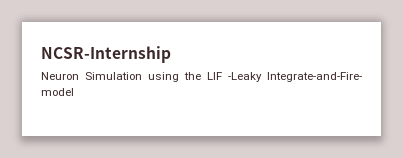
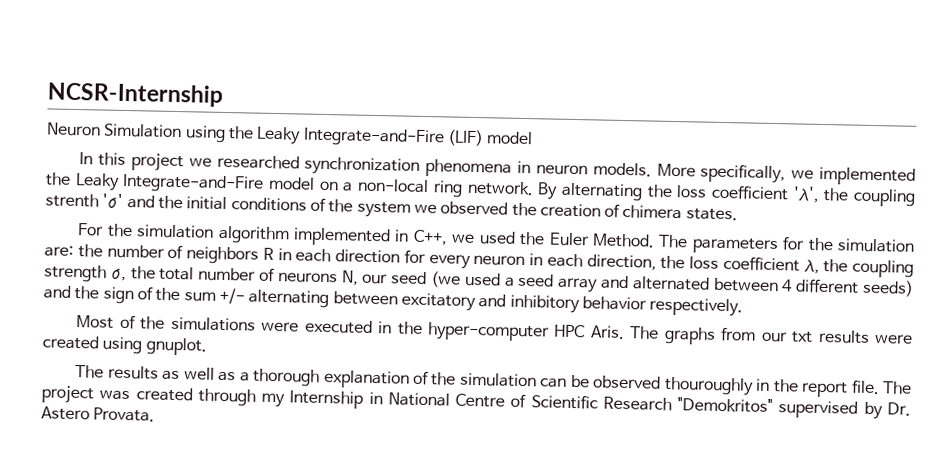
- Neuron Simulation using the LIF -Leaky Integrate-and-Fire- model
+ Neuron Simulation using the Leaky Integrate-and-Fire (LIF) model
+ In this project we researched synchronization phenomena in neuron models. More specifically, we implemented the Leaky Integrate-and-Fire model on a non-local ring network. By alternating the loss coefficient 'λ', the coupling strenth 'σ' and the initial conditions of the system we observed the creation of chimera states.
+ For the simulation algorithm implemented in C++, we used the Euler Method. The parameters for the simulation are: the number of neighbors R in each direction for every neuron in each direction, the loss coefficient λ, the coupling strength σ, the total number of neurons N, our seed (we used a seed array and alternated between 4 different seeds) and the sign of the sum +/- alternating between excitatory and inhibitory behavior respectively.
+ Most of the simulations were executed in the hyper-computer HPC Aris. The graphs from our txt results were created using gnuplot.
+ The results as well as a thorough explanation of the simulation can be observed thouroughly in the report file. The project was created through my Internship in National Centre of Scientific Research "Demokritos" supervised by Dr. Astero Provata.

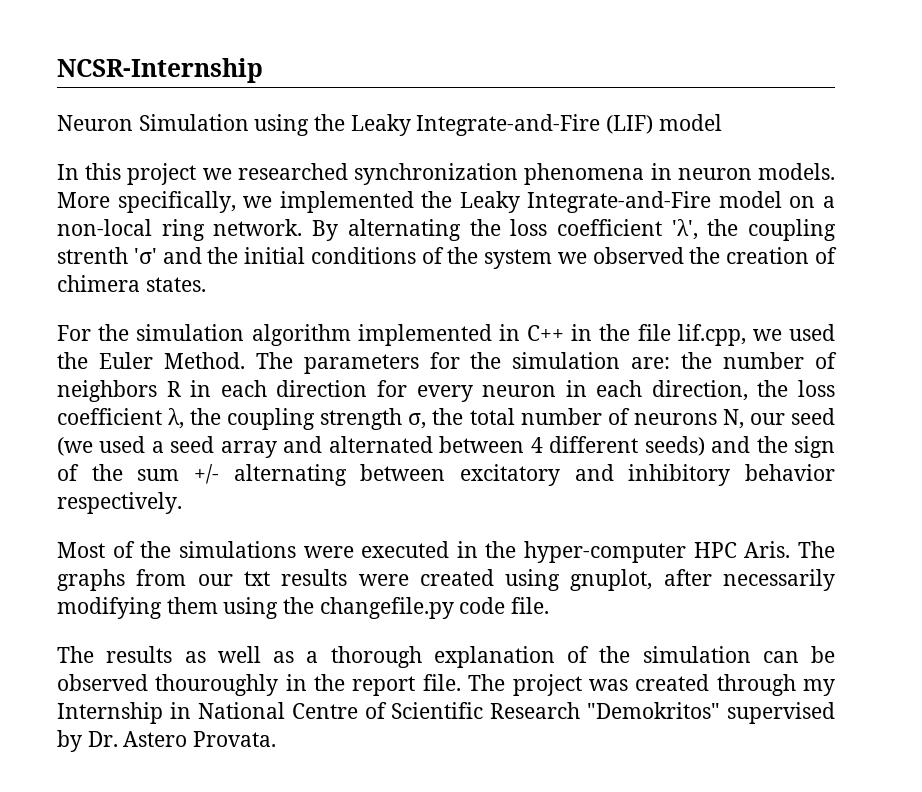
- For the simulation algorithm implemented in C++, we used the Euler Method.
+ For the simulation algorithm implemented in C++ in the file lif.cpp, we used the Euler Method.
- The graphs from our txt results were created using gnuplot.
+ The graphs from our txt results were created using gnuplot, after necessarily modifying them using the changefile.py code file.

